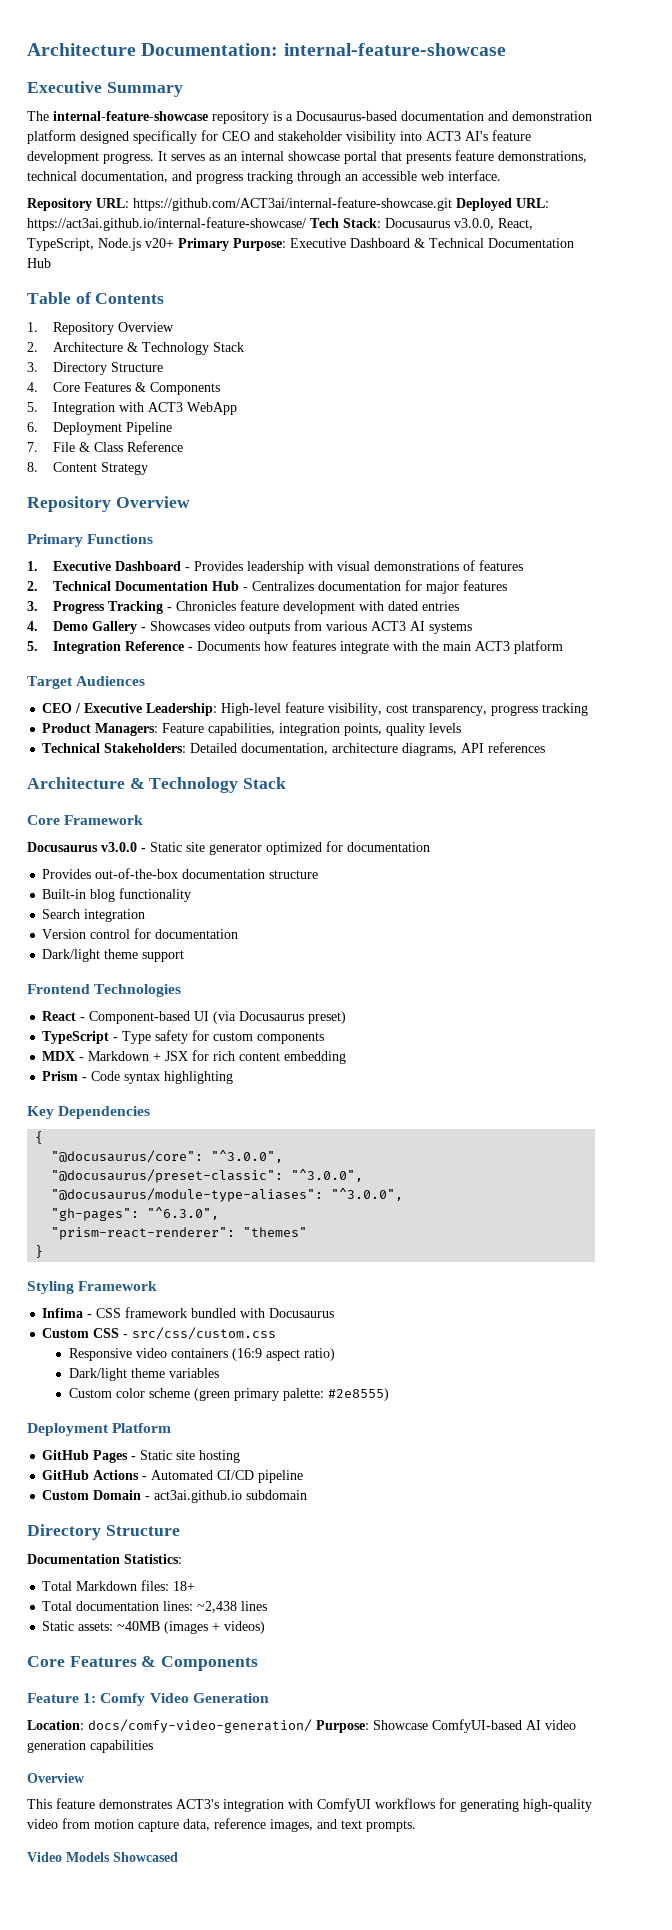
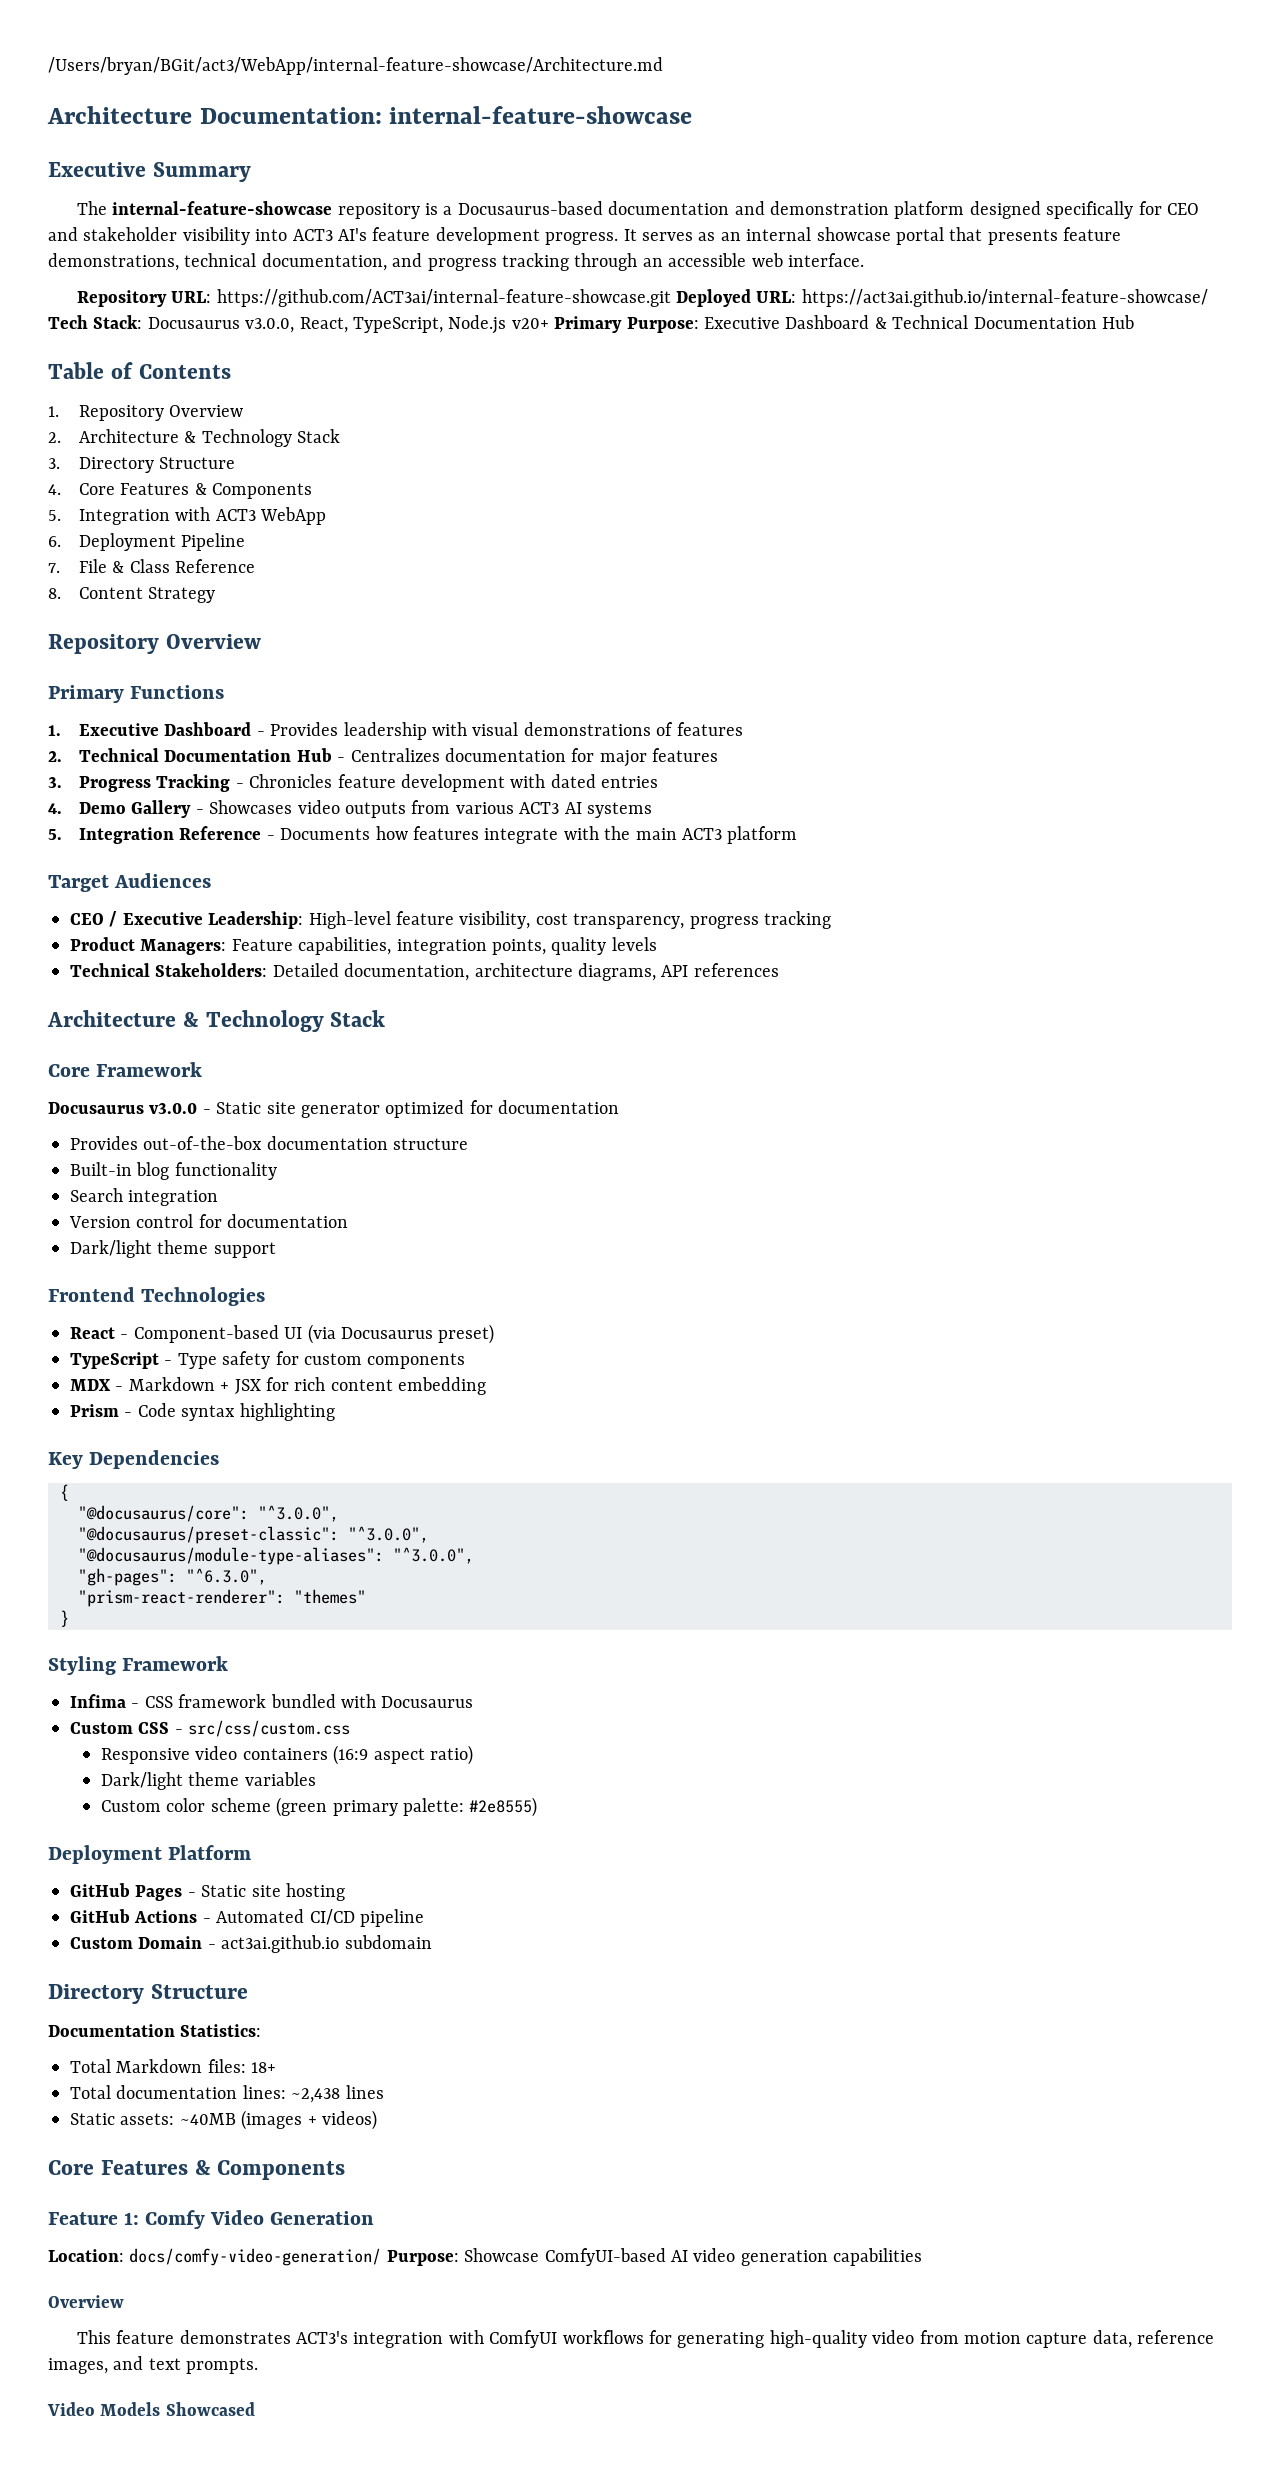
+ /Users/bryan/BGit/act3/WebApp/internal-feature-showcase/Architecture.md

